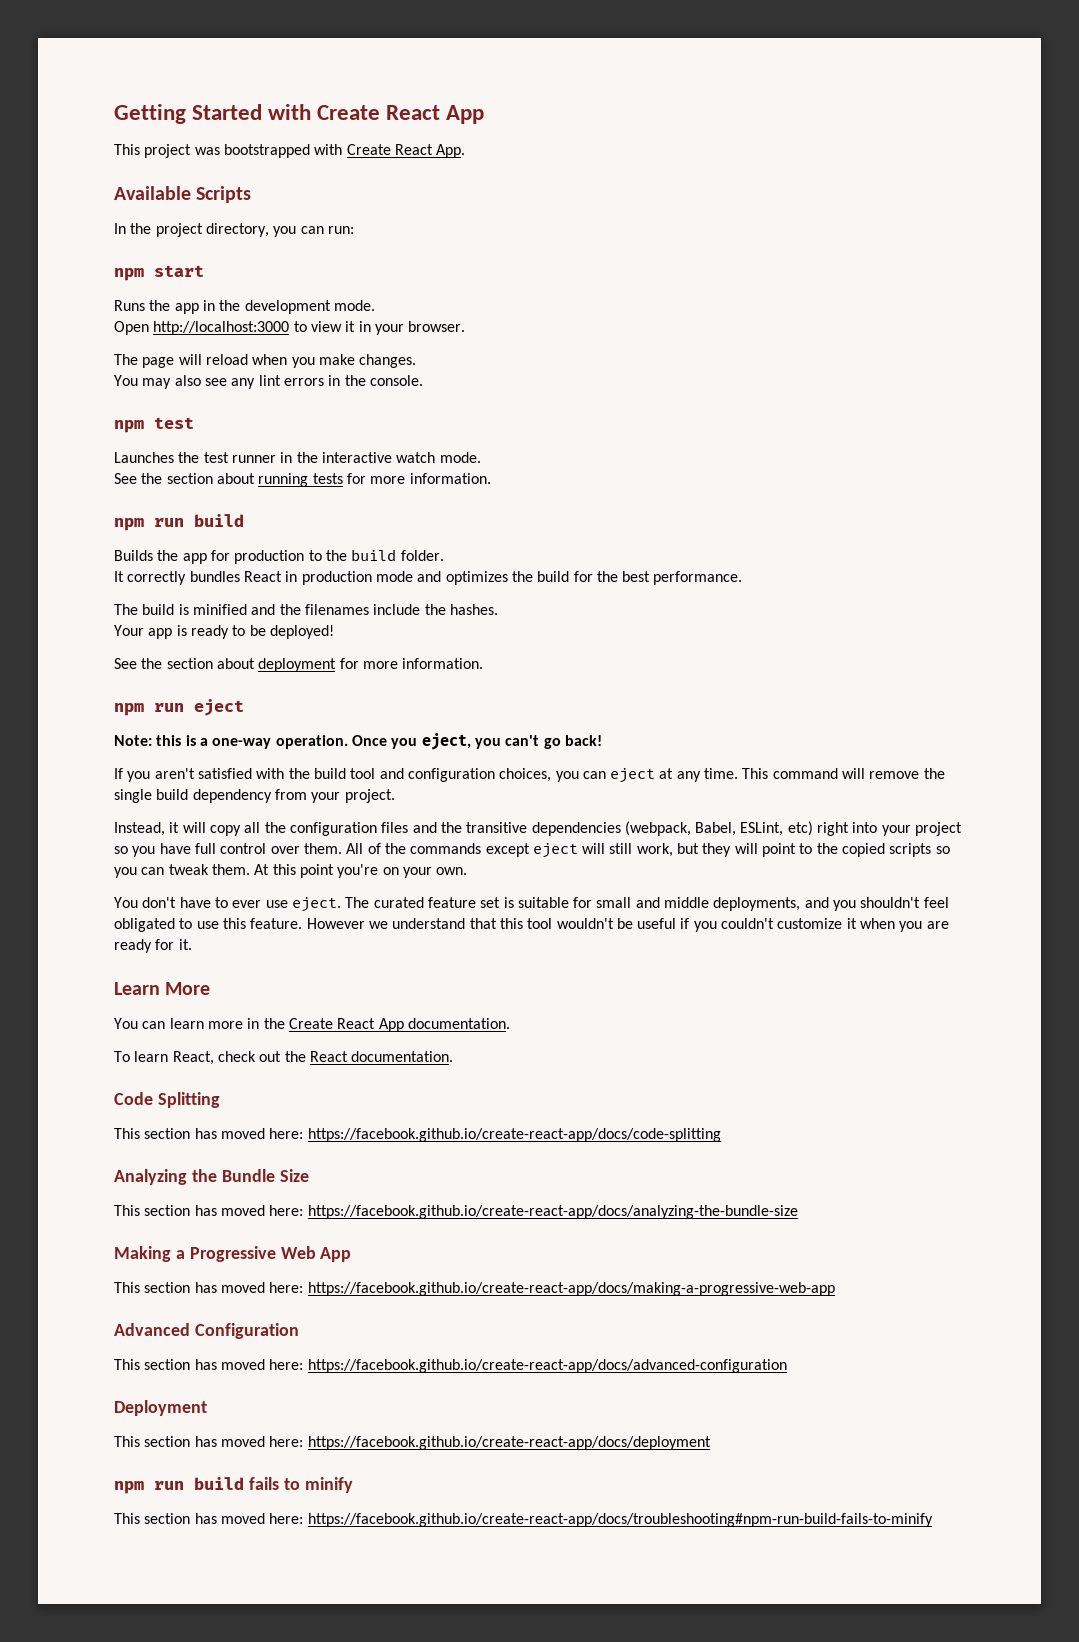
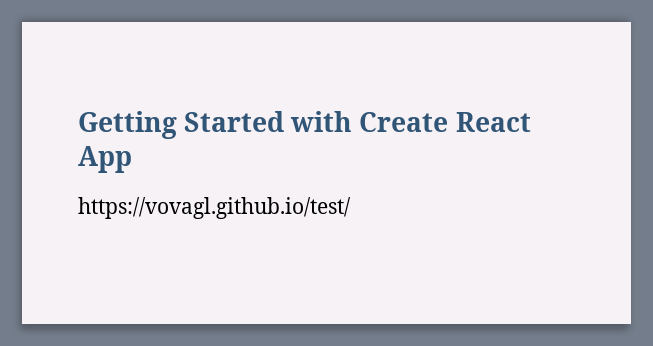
- This project was bootstrapped with Create React App.
- Available Scripts
- In the project directory, you can run:
- npm start
- Runs the app in the development mode.
- Open http://localhost:3000 to view it in your browser.
- The page will reload when you make changes.
- You may also see any lint errors in the console.
- npm test
- Launches the test runner in the interactive watch mode.
- See the section about running tests for more information.
- npm run build
- Builds the app for production to the build folder.
- It correctly bundles React in production mode and optimizes the build for the best performance.
- The build is minified and the filenames include the hashes.
- Your app is ready to be deployed!
- See the section about deployment for more information.
- npm run eject
- Note: this is a one-way operation. Once you eject, you can't go back!
- If you aren't satisfied with the build tool and configuration choices, you can eject at any time. This command will remove the single build dependency from your project.
- Instead, it will copy all the configuration files and the transitive dependencies (webpack, Babel, ESLint, etc) right into your project so you have full control over them. All of the commands except eject will still work, but they will point to the copied scripts so you can tweak them. At this point you're on your own.
- You don't have to ever use eject. The curated feature set is suitable for small and middle deployments, and you shouldn't feel obligated to use this feature. However we understand that this tool wouldn't be useful if you couldn't customize it when you are ready for it.
- Learn More
- You can learn more in the Create React App documentation.
- To learn React, check out the React documentation.
- Code Splitting
- This section has moved here: https://facebook.github.io/create-react-app/docs/code-splitting
- Analyzing the Bundle Size
- This section has moved here: https://facebook.github.io/create-react-app/docs/analyzing-the-bundle-size
- Making a Progressive Web App
- This section has moved here: https://facebook.github.io/create-react-app/docs/making-a-progressive-web-app
- Advanced Configuration
- This section has moved here: https://facebook.github.io/create-react-app/docs/advanced-configuration
- Deployment
- This section has moved here: https://facebook.github.io/create-react-app/docs/deployment
- npm run build fails to minify
- This section has moved here: https://facebook.github.io/create-react-app/docs/troubleshooting#npm-run-build-fails-to-minify
+ https://vovagl.github.io/test/

